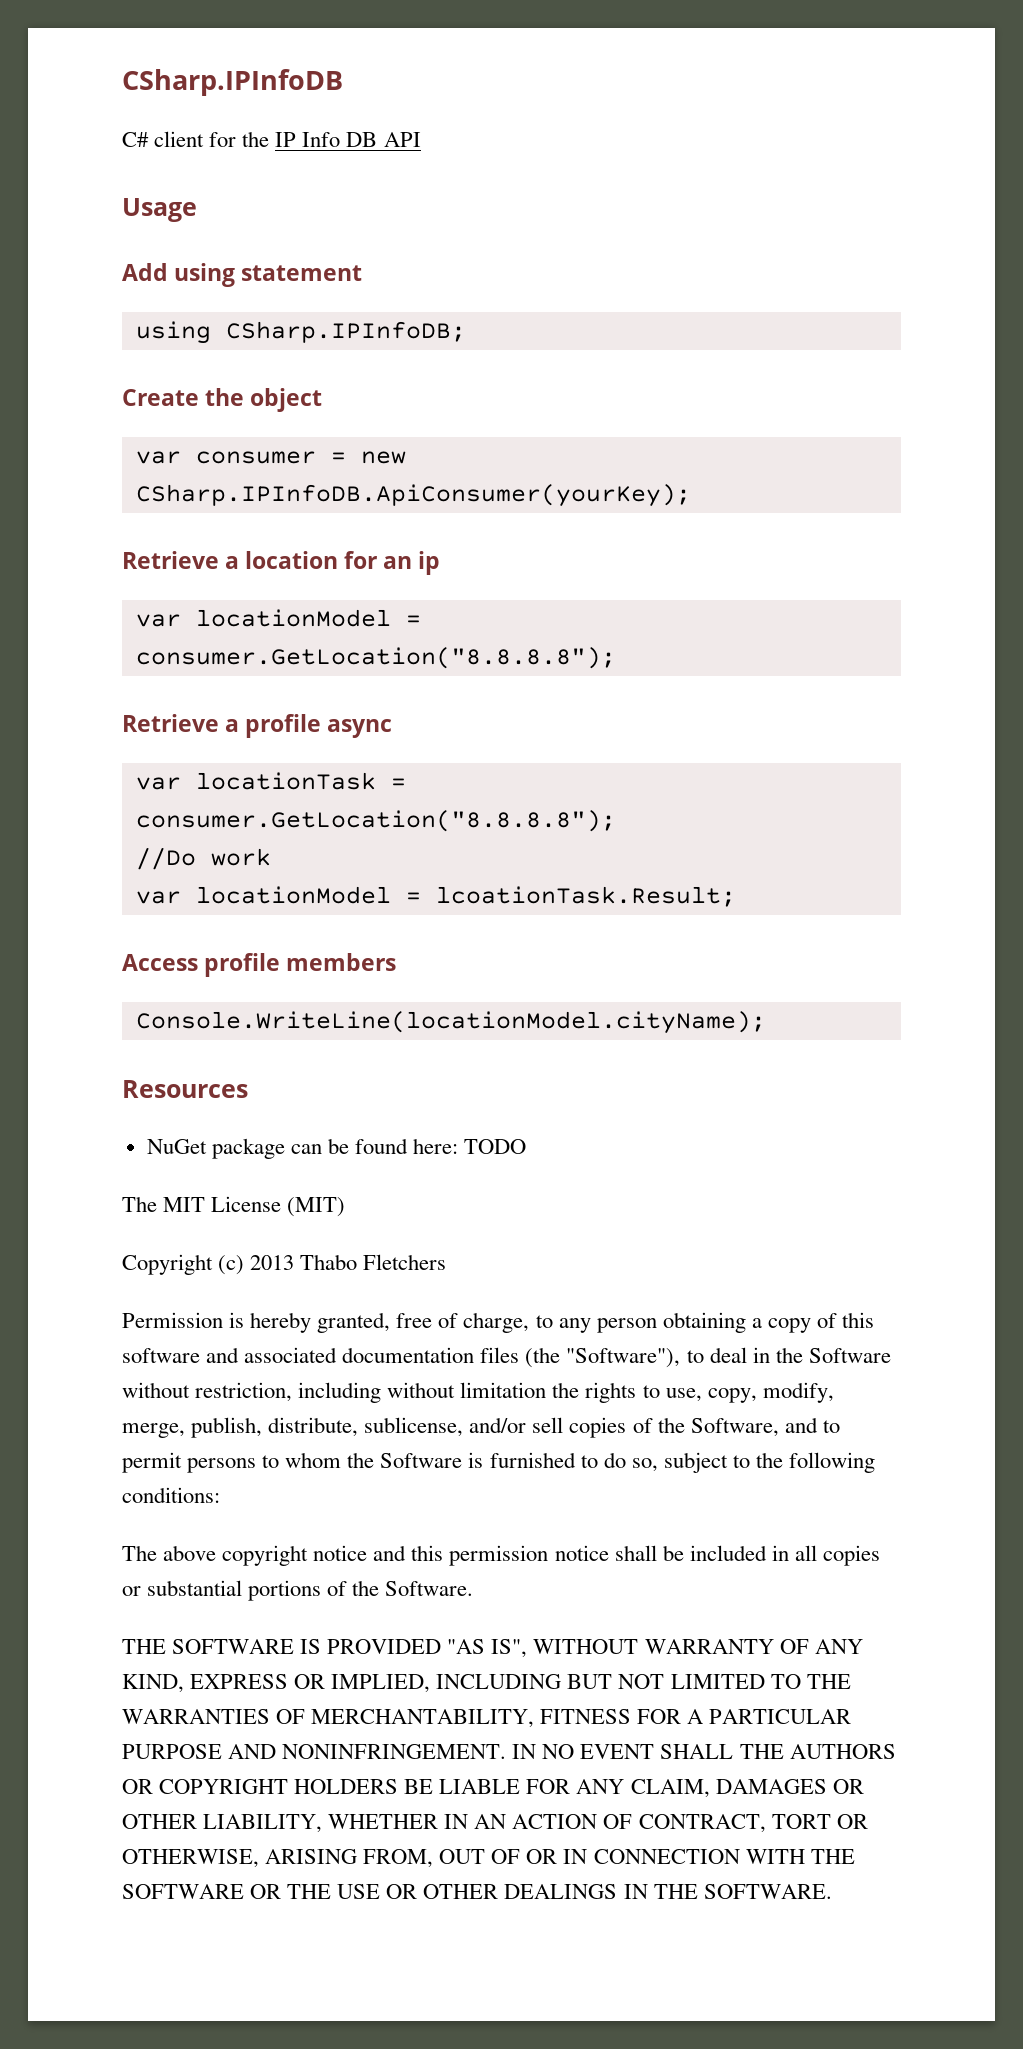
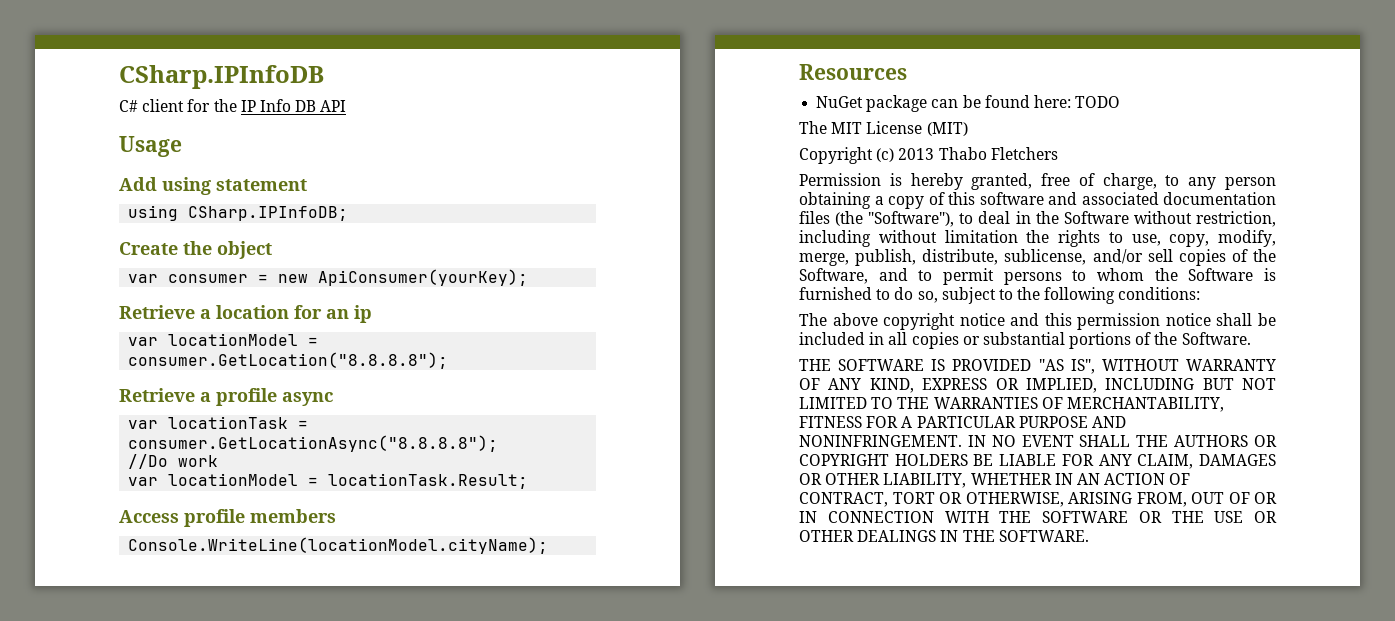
- var consumer = new CSharp.IPInfoDB.ApiConsumer(yourKey);
+ var consumer = new ApiConsumer(yourKey);
- var locationTask = consumer.GetLocation("8.8.8.8");
+ var locationTask = consumer.GetLocationAsync("8.8.8.8");
- var locationModel = lcoationTask.Result;
+ var locationModel = locationTask.Result;

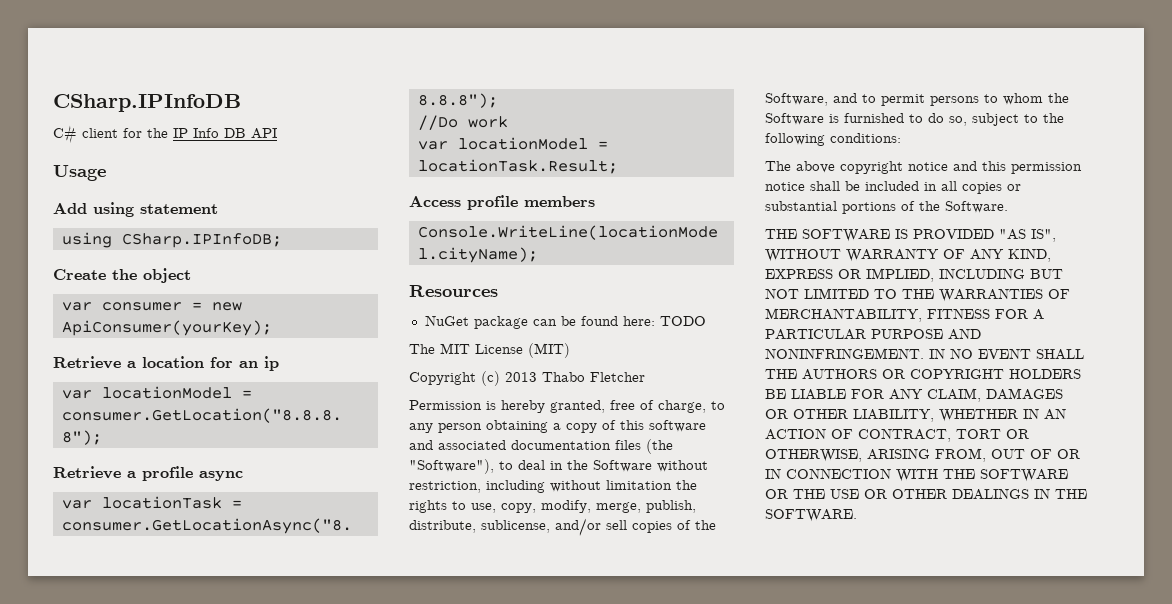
- Copyright (c) 2013 Thabo Fletchers
+ Copyright (c) 2013 Thabo Fletcher

